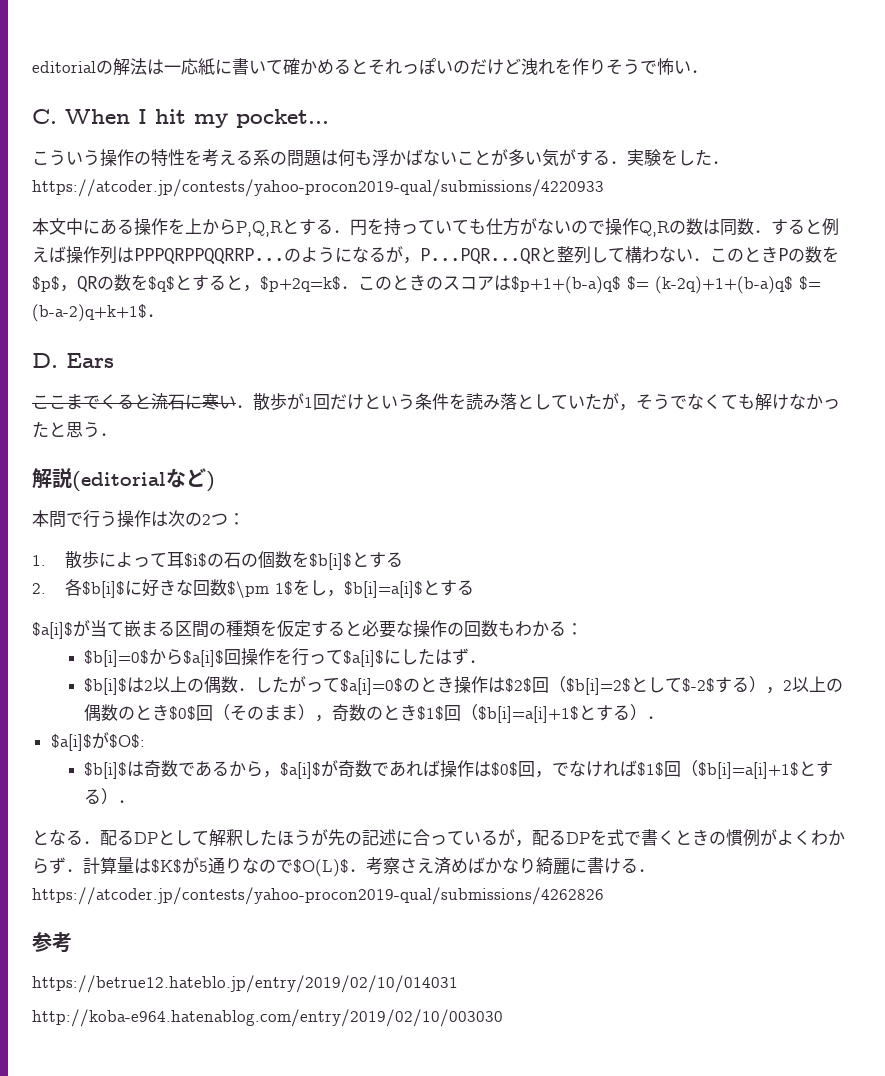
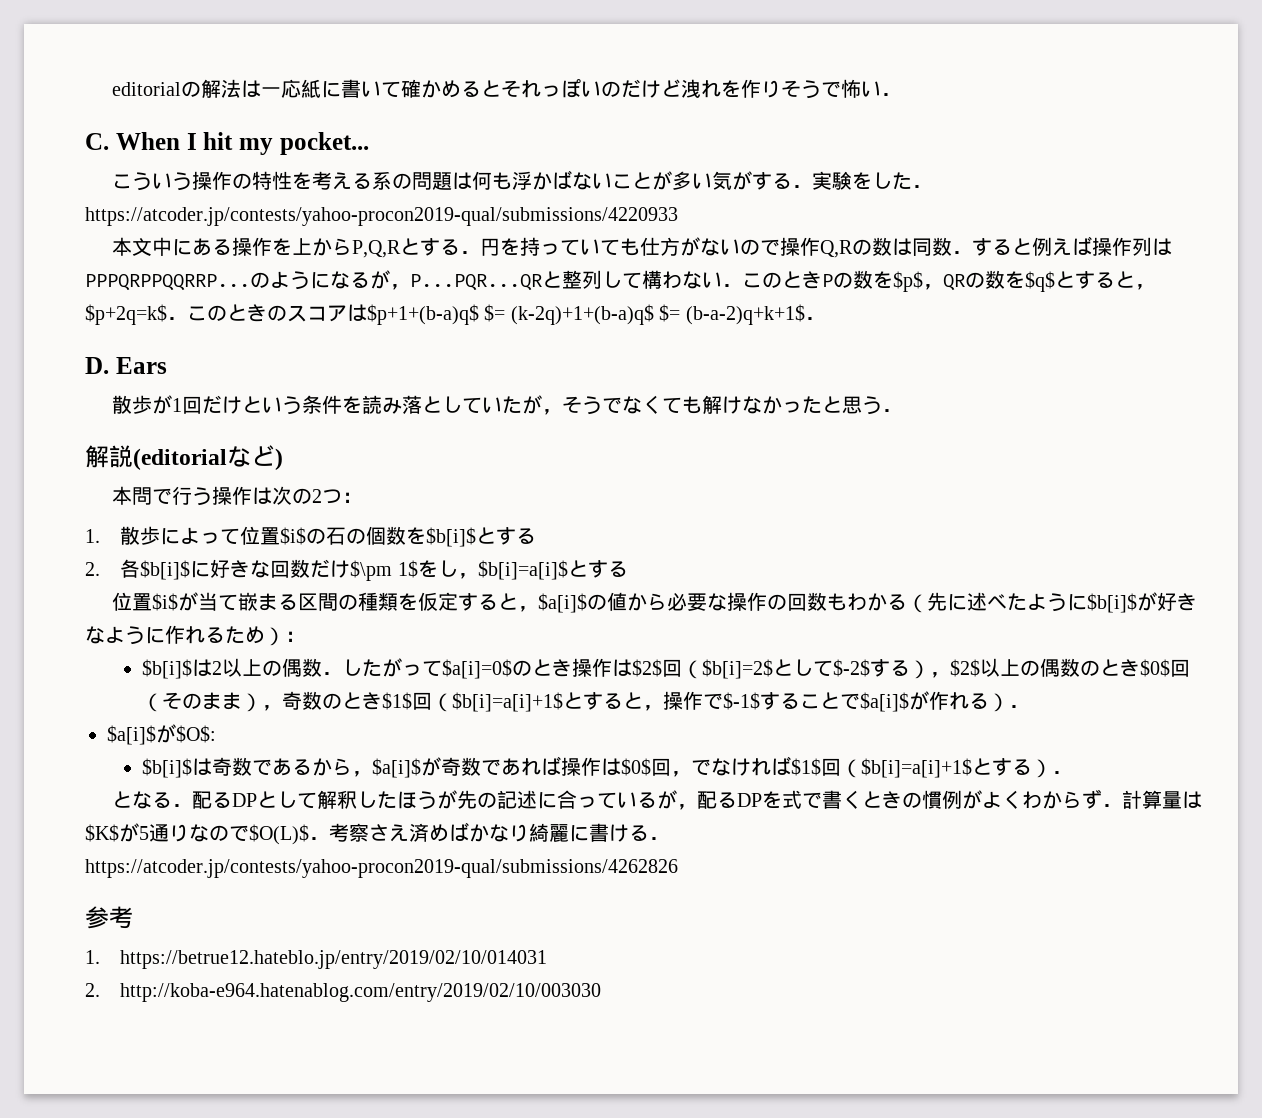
- ここまでくると流石に寒い．散歩が1回だけという条件を読み落としていたが，そうでなくても解けなかったと思う．
+ 散歩が1回だけという条件を読み落としていたが，そうでなくても解けなかったと思う．
- 1.散歩によって耳$i$の石の個数を$b[i]$とする
+ 1.散歩によって位置$i$の石の個数を$b[i]$とする
- 2.各$b[i]$に好きな回数$\pm 1$をし，$b[i]=a[i]$とする
+ 2.各$b[i]$に好きな回数だけ$\pm 1$をし，$b[i]=a[i]$とする
- $a[i]$が当て嵌まる区間の種類を仮定すると必要な操作の回数もわかる：
- $b[i]=0$から$a[i]$回操作を行って$a[i]$にしたはず．
+ 位置$i$が当て嵌まる区間の種類を仮定すると，$a[i]$の値から必要な操作の回数もわかる（先に述べたように$b[i]$が好きなように作れるため）：
- $b[i]$は2以上の偶数．したがって$a[i]=0$のとき操作は$2$回（$b[i]=2$として$-2$する），2以上の偶数のとき$0$回（そのまま），奇数のとき$1$回（$b[i]=a[i]+1$とする）．
+ $b[i]$は2以上の偶数．したがって$a[i]=0$のとき操作は$2$回（$b[i]=2$として$-2$する），$2$以上の偶数のとき$0$回（そのまま），奇数のとき$1$回（$b[i]=a[i]+1$とすると，操作で$-1$することで$a[i]$が作れる）．
- https://betrue12.hateblo.jp/entry/2019/02/10/014031
+ 1. https://betrue12.hateblo.jp/entry/2019/02/10/014031
- http://koba-e964.hatenablog.com/entry/2019/02/10/003030
+ 2. http://koba-e964.hatenablog.com/entry/2019/02/10/003030

